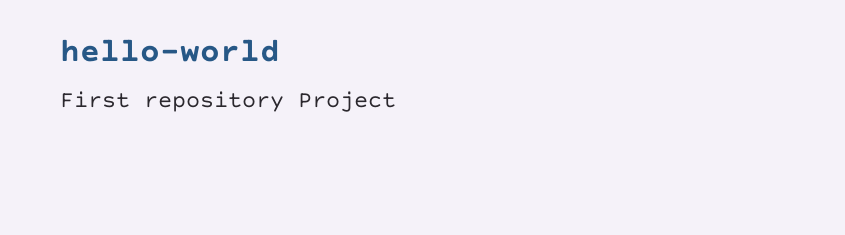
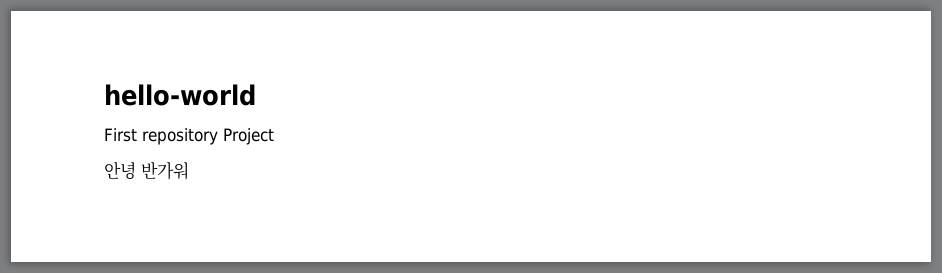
+ 안녕 반가워

